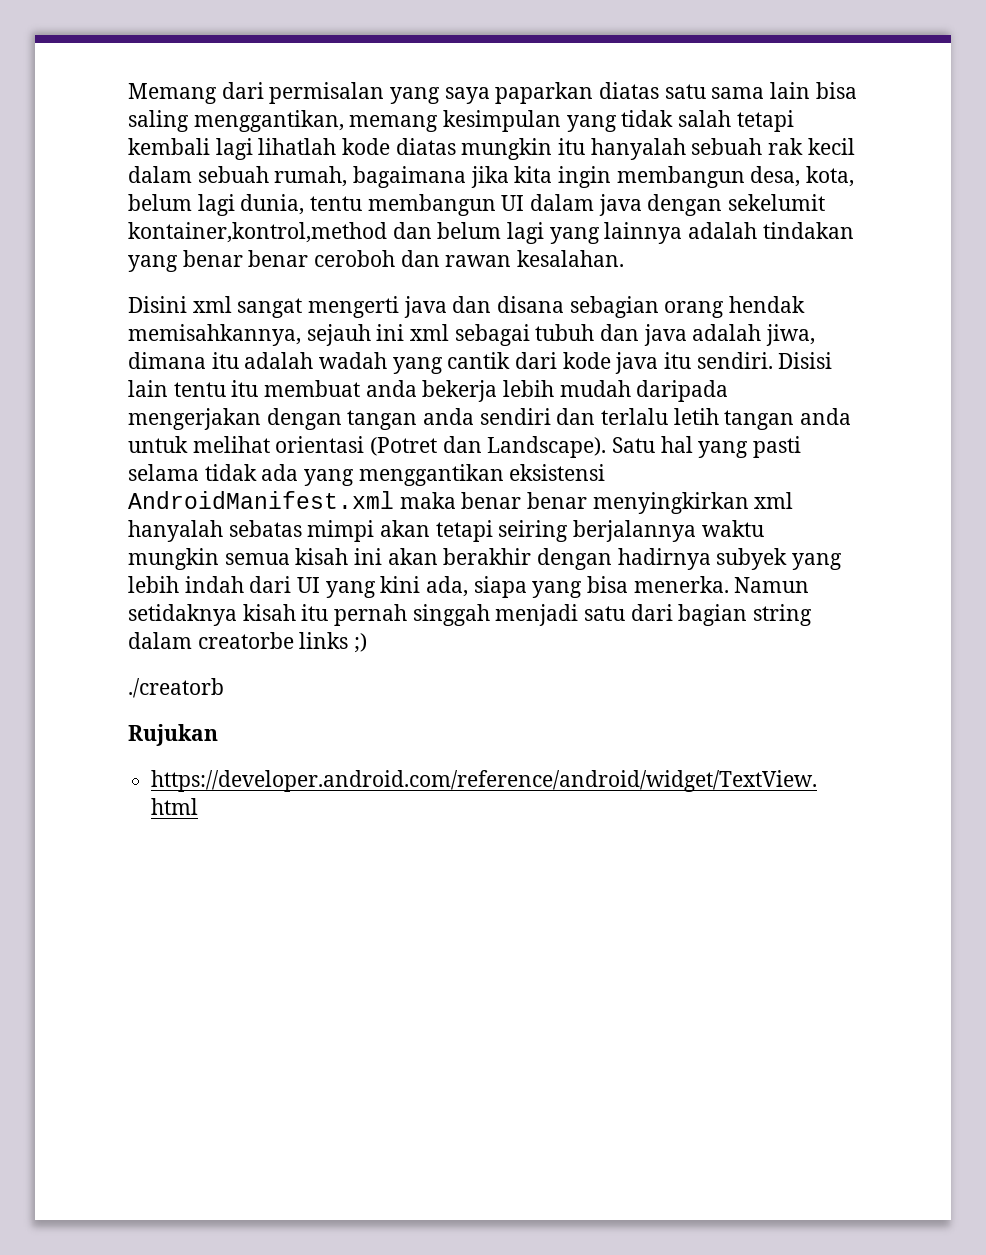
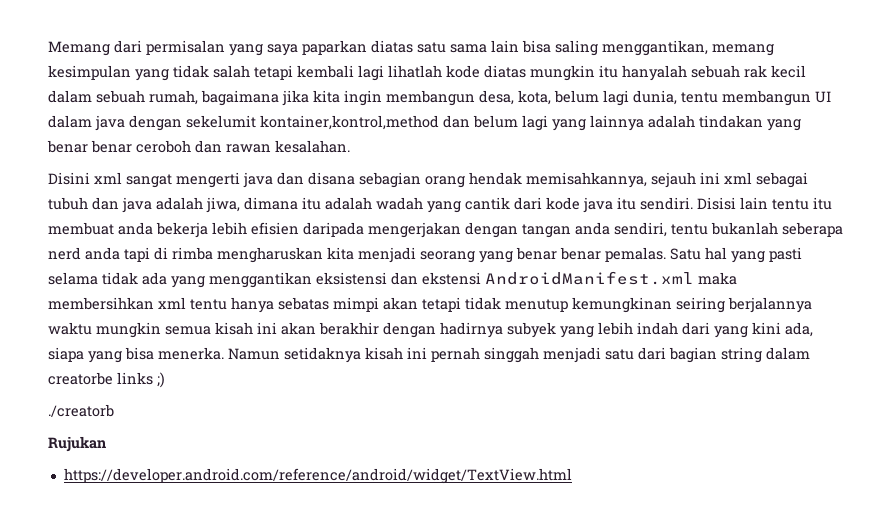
- Disisi lain tentu itu membuat anda bekerja lebih mudah daripada mengerjakan dengan tangan anda sendiri dan terlalu letih tangan anda untuk melihat orientasi (Potret dan Landscape).
+ Disisi lain tentu itu membuat anda bekerja lebih efisien daripada mengerjakan dengan tangan anda sendiri, tentu bukanlah seberapa nerd anda tapi di rimba mengharuskan kita menjadi seorang yang benar benar pemalas.
- Satu hal yang pasti selama tidak ada yang menggantikan eksistensi AndroidManifest.xml maka benar benar menyingkirkan xml hanyalah sebatas mimpi akan tetapi seiring berjalannya waktu mungkin semua kisah ini akan berakhir dengan hadirnya subyek yang lebih indah dari UI yang kini ada, siapa yang bisa menerka.
+ Satu hal yang pasti selama tidak ada yang menggantikan eksistensi dan ekstensi AndroidManifest.xml maka membersihkan xml tentu hanya sebatas mimpi akan tetapi tidak menutup kemungkinan seiring berjalannya waktu mungkin semua kisah ini akan berakhir dengan hadirnya subyek yang lebih indah dari yang kini ada, siapa yang bisa menerka.
- Namun setidaknya kisah itu pernah singgah menjadi satu dari bagian string dalam creatorbe links ;)
+ Namun setidaknya kisah ini pernah singgah menjadi satu dari bagian string dalam creatorbe links ;)

